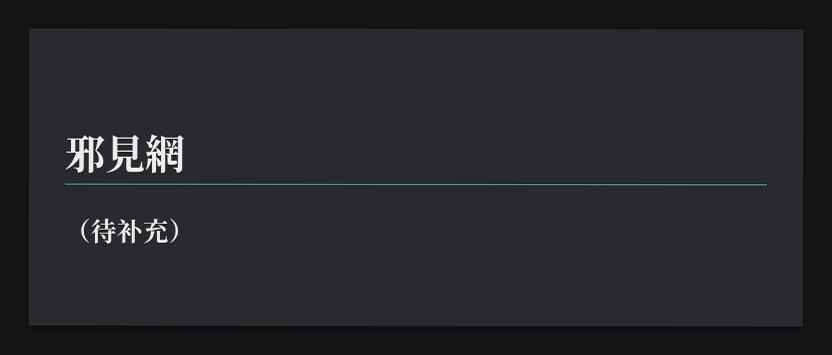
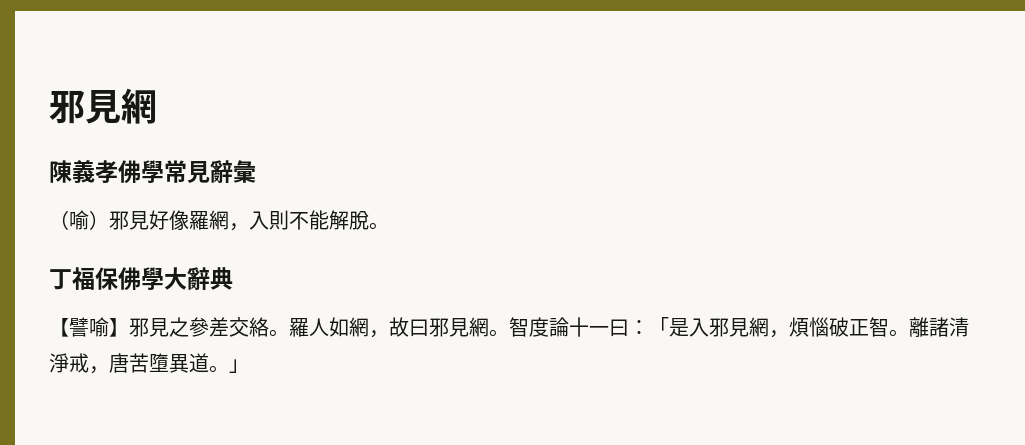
- （待补充）
+ 陳義孝佛學常見辭彙
+ （喻）邪見好像羅網，入則不能解脫。
+ 丁福保佛學大辭典
+ 【譬喻】邪見之參差交絡。羅人如網，故曰邪見網。智度論十一曰：「是入邪見網，煩惱破正智。離諸清淨戒，唐苦墮異道。」

